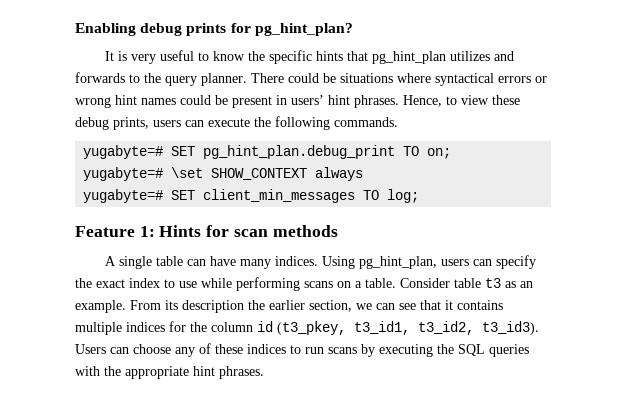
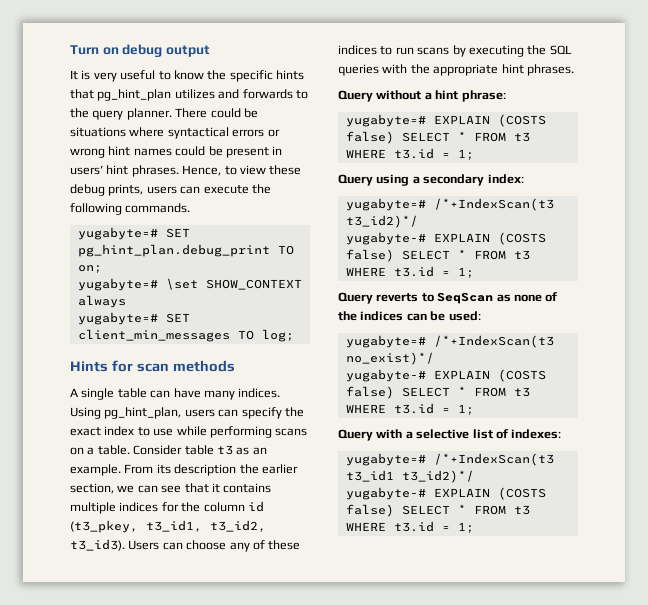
- Enabling debug prints for pg_hint_plan?
+ Turn on debug output
- Feature 1: Hints for scan methods
+ Hints for scan methods
+ Query without a hint phrase:
+ yugabyte=# EXPLAIN (COSTS false) SELECT * FROM t3 WHERE t3.id = 1;
+ Query using a secondary index:
+ yugabyte=# /*+IndexScan(t3 t3_id2)*/
+ yugabyte-# EXPLAIN (COSTS false) SELECT * FROM t3 WHERE t3.id = 1;
+ Query reverts to SeqScan as none of the indices can be used:
+ yugabyte=# /*+IndexScan(t3 no_exist)*/
+ yugabyte-# EXPLAIN (COSTS false) SELECT * FROM t3 WHERE t3.id = 1;
+ Query with a selective list of indexes:
+ yugabyte=# /*+IndexScan(t3 t3_id1 t3_id2)*/
+ yugabyte-# EXPLAIN (COSTS false) SELECT * FROM t3 WHERE t3.id = 1;

